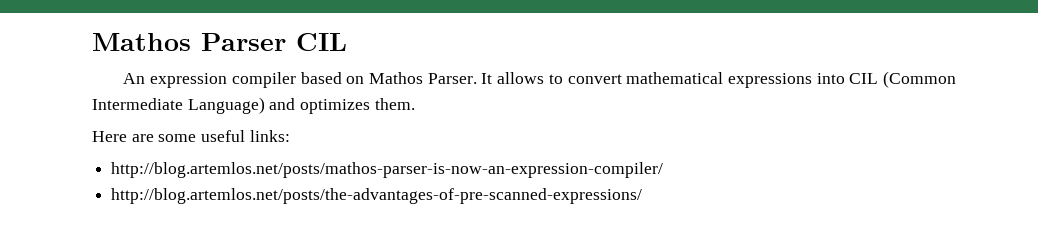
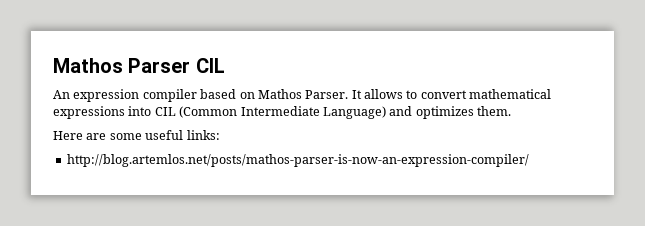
- http://blog.artemlos.net/posts/the-advantages-of-pre-scanned-expressions/

